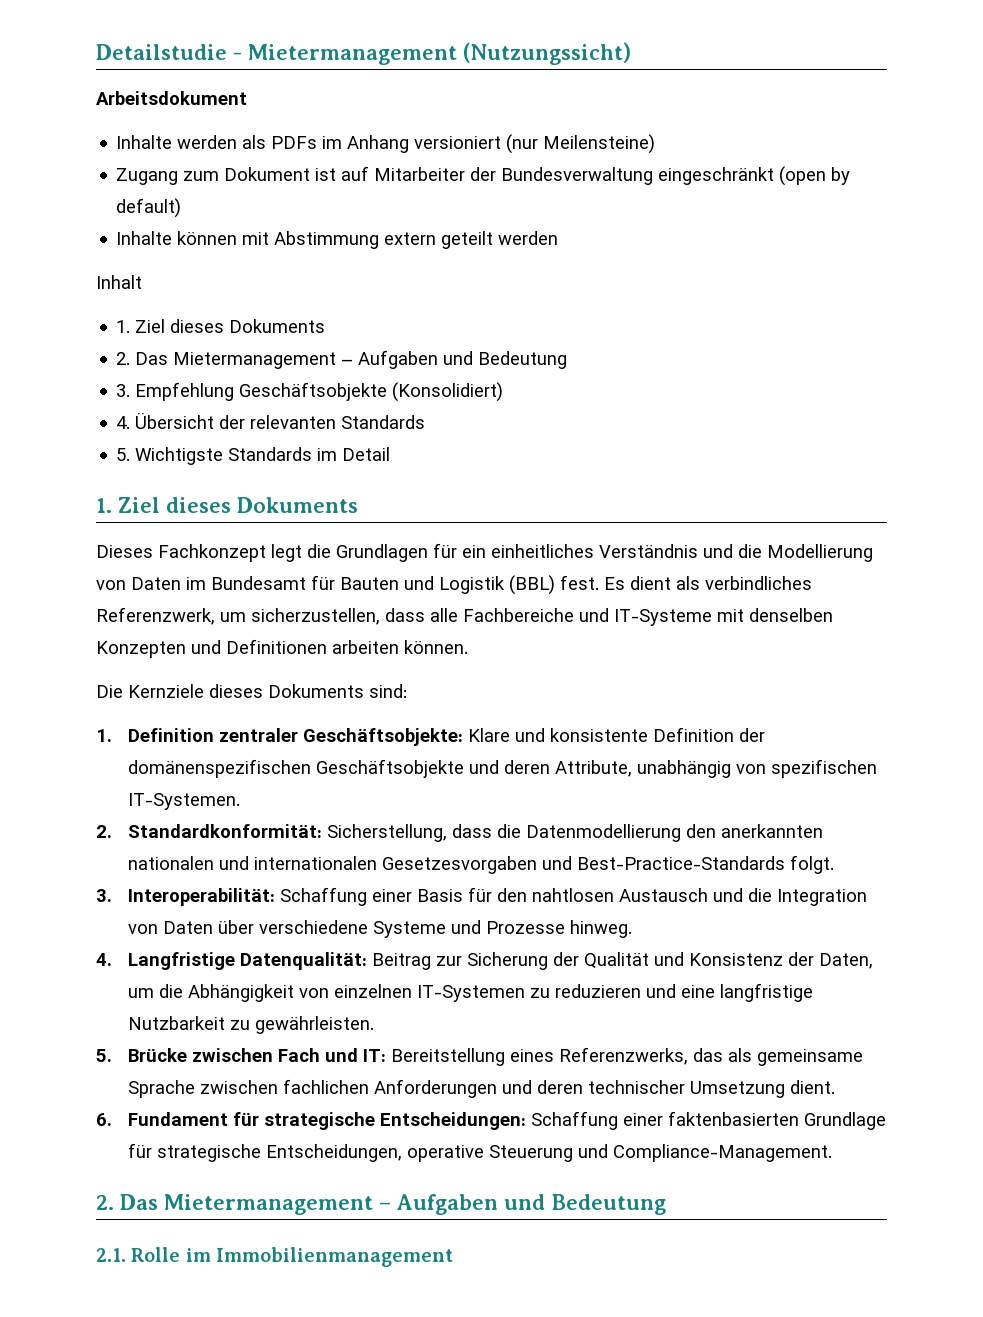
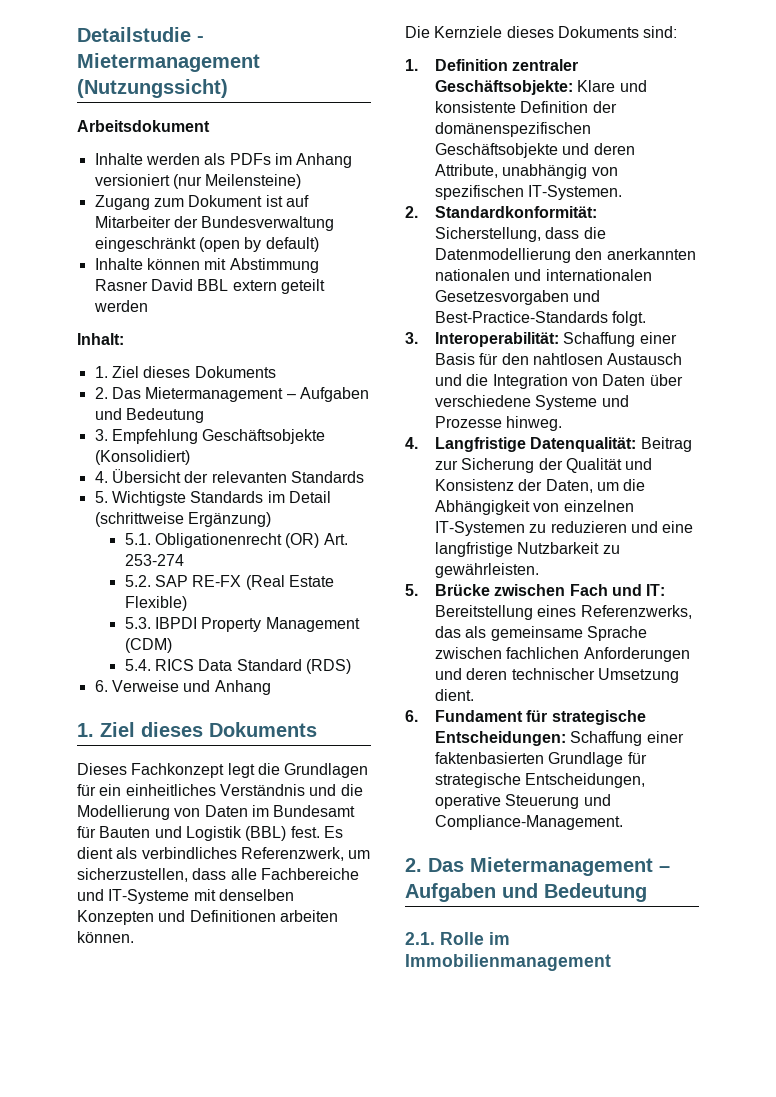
- Inhalte können mit Abstimmung extern geteilt werden
+ Inhalte können mit Abstimmung Rasner David BBL extern geteilt werden
- Inhalt
+ Inhalt:
- 5. Wichtigste Standards im Detail
+ 5. Wichtigste Standards im Detail (schrittweise Ergänzung)
+ 5.1. Obligationenrecht (OR) Art. 253-274
+ 5.2. SAP RE-FX (Real Estate Flexible)
+ 5.3. IBPDI Property Management (CDM)
+ 5.4. RICS Data Standard (RDS)
+ 6. Verweise und Anhang

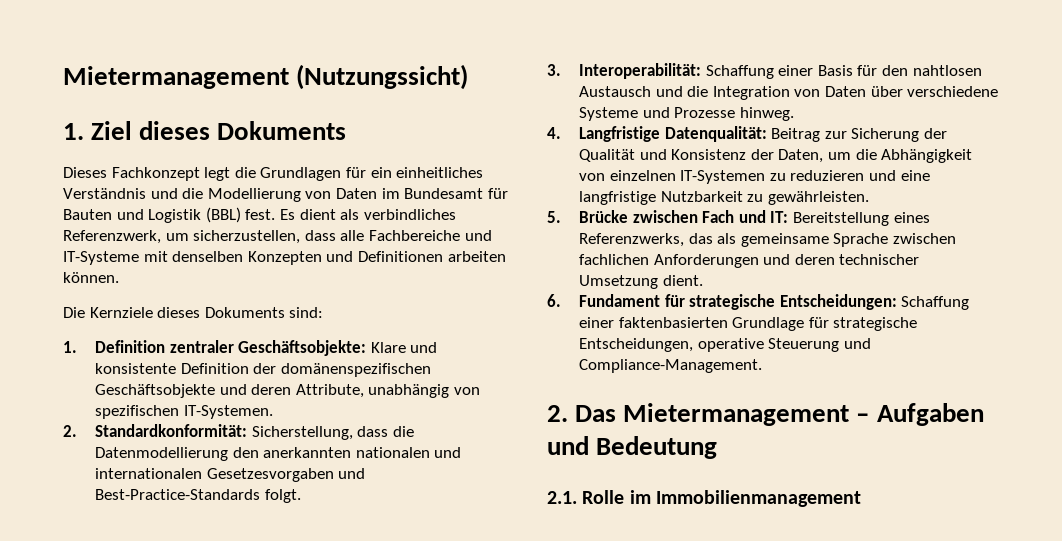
- Detailstudie - Mietermanagement (Nutzungssicht)
+ Mietermanagement (Nutzungssicht)
- Arbeitsdokument
- Inhalte werden als PDFs im Anhang versioniert (nur Meilensteine)
- Zugang zum Dokument ist auf Mitarbeiter der Bundesverwaltung eingeschränkt (open by default)
- Inhalte können mit Abstimmung Rasner David BBL extern geteilt werden
- Inhalt:
- 1. Ziel dieses Dokuments
- 2. Das Mietermanagement – Aufgaben und Bedeutung
- 3. Empfehlung Geschäftsobjekte (Konsolidiert)
- 4. Übersicht der relevanten Standards
- 5. Wichtigste Standards im Detail (schrittweise Ergänzung)
- 5.1. Obligationenrecht (OR) Art. 253-274
- 5.2. SAP RE-FX (Real Estate Flexible)
- 5.3. IBPDI Property Management (CDM)
- 5.4. RICS Data Standard (RDS)
- 6. Verweise und Anhang

